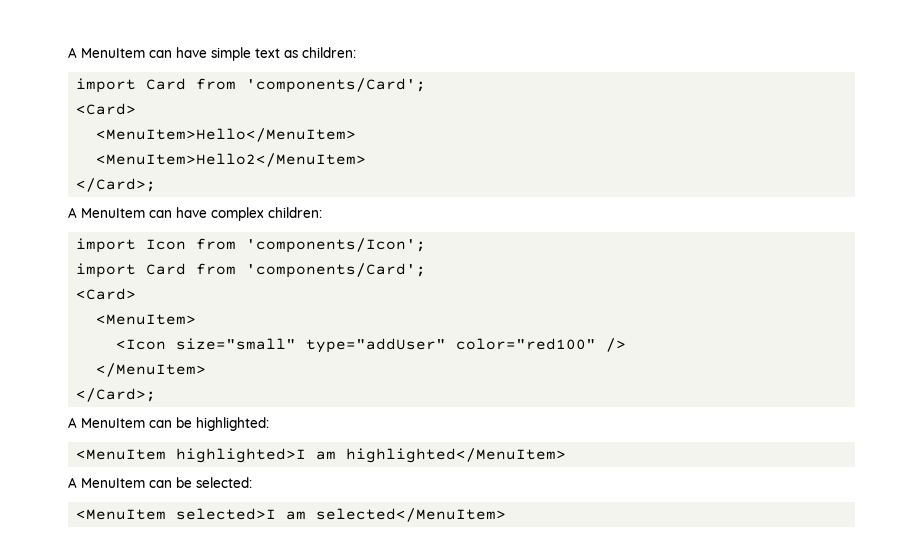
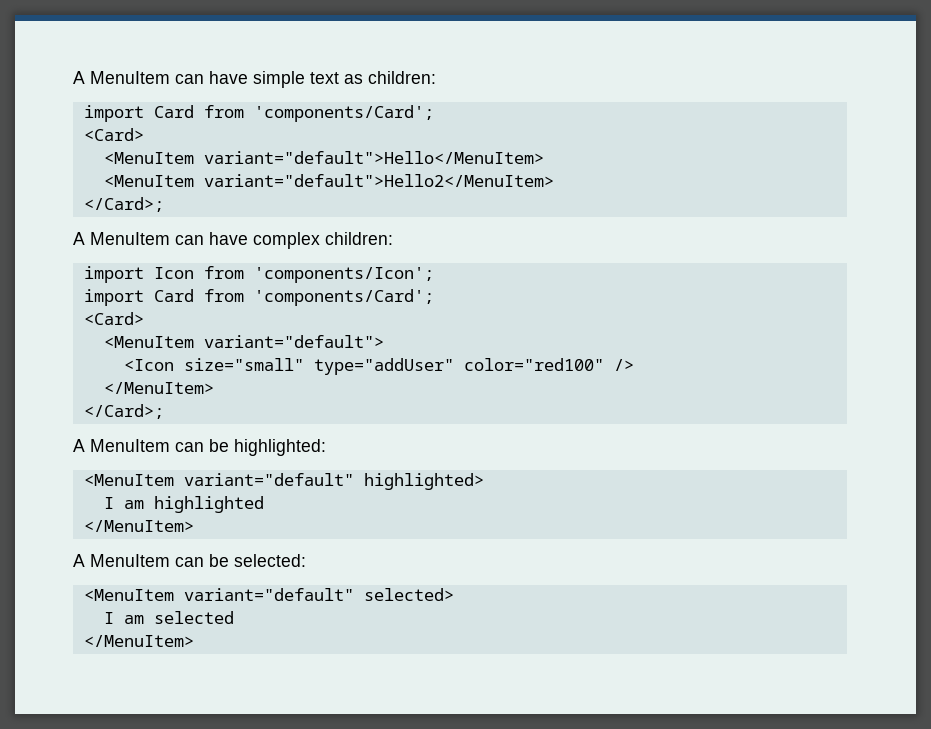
- <MenuItem>Hello</MenuItem>
- <MenuItem>Hello2</MenuItem>
+ <MenuItem variant="default">Hello</MenuItem>
+ <MenuItem variant="default">Hello2</MenuItem>
- <MenuItem>
+ <MenuItem variant="default">
- <MenuItem highlighted>I am highlighted</MenuItem>
+ <MenuItem variant="default" highlighted>
+ I am highlighted
+ </MenuItem>
- <MenuItem selected>I am selected</MenuItem>
+ <MenuItem variant="default" selected>
+ I am selected
+ </MenuItem>

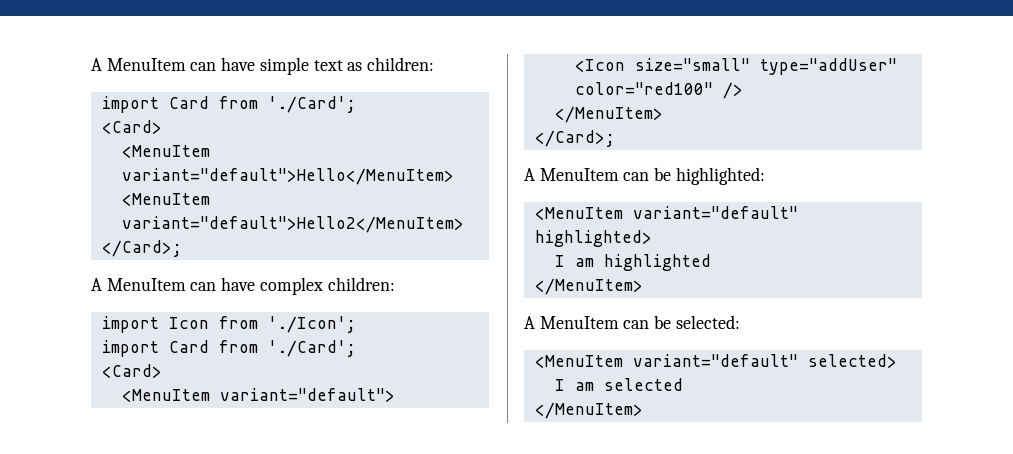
  A MenuItem can have simple text as children:
- import Card from 'components/Card';
+ import Card from './Card';
- import Icon from 'components/Icon';
- import Card from 'components/Card';
+ import Icon from './Icon';
+ import Card from './Card';

